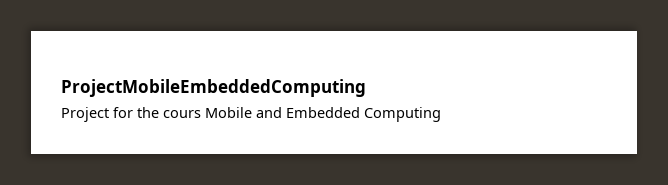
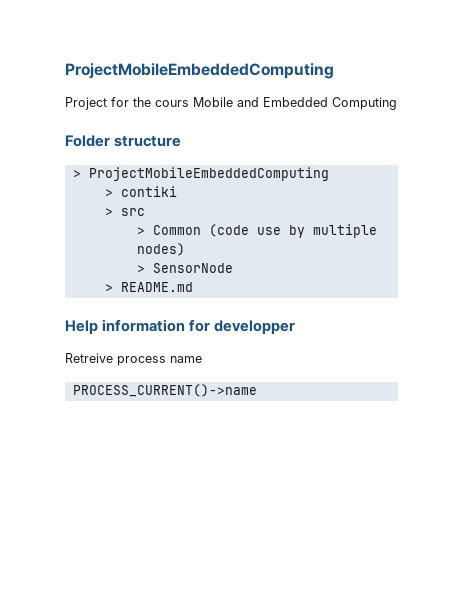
+ Folder structure
+ > ProjectMobileEmbeddedComputing
+ > contiki
+ > src
+ > Common (code use by multiple nodes)
+ > SensorNode
+ > README.md
+ Help information for developper
+ Retreive process name
+ PROCESS_CURRENT()->name

